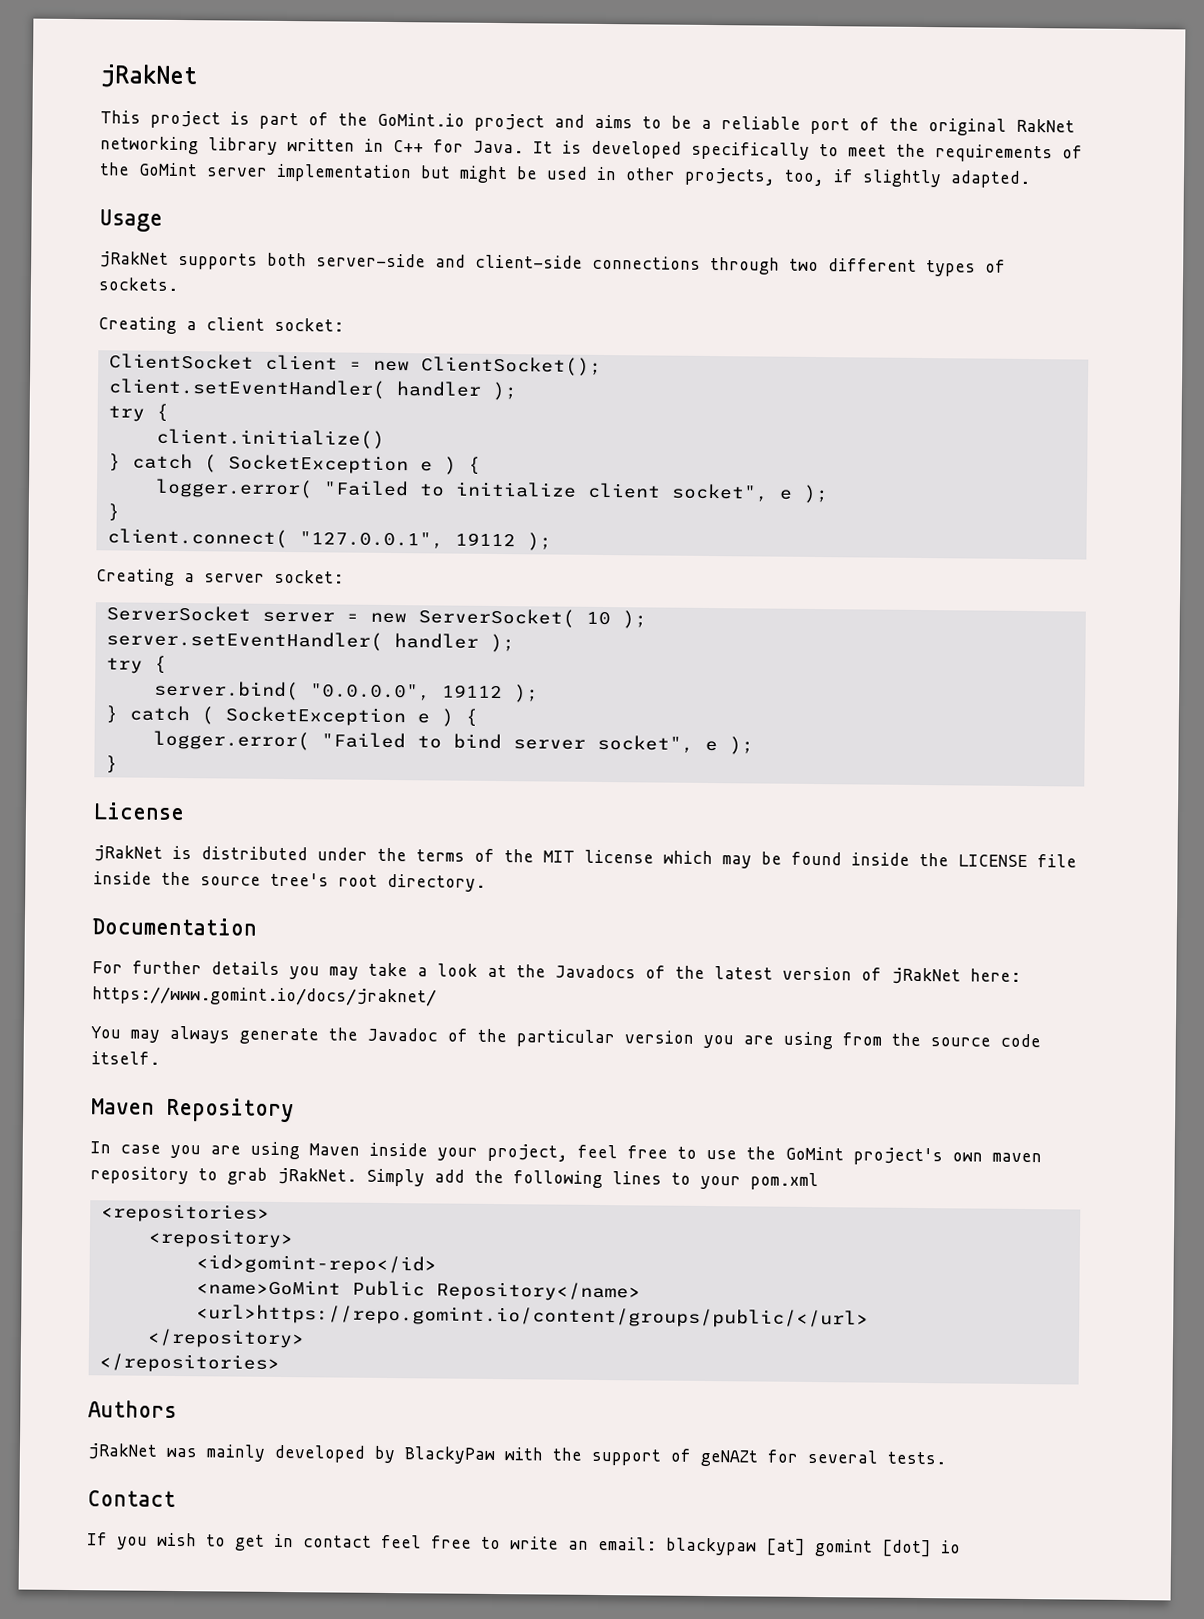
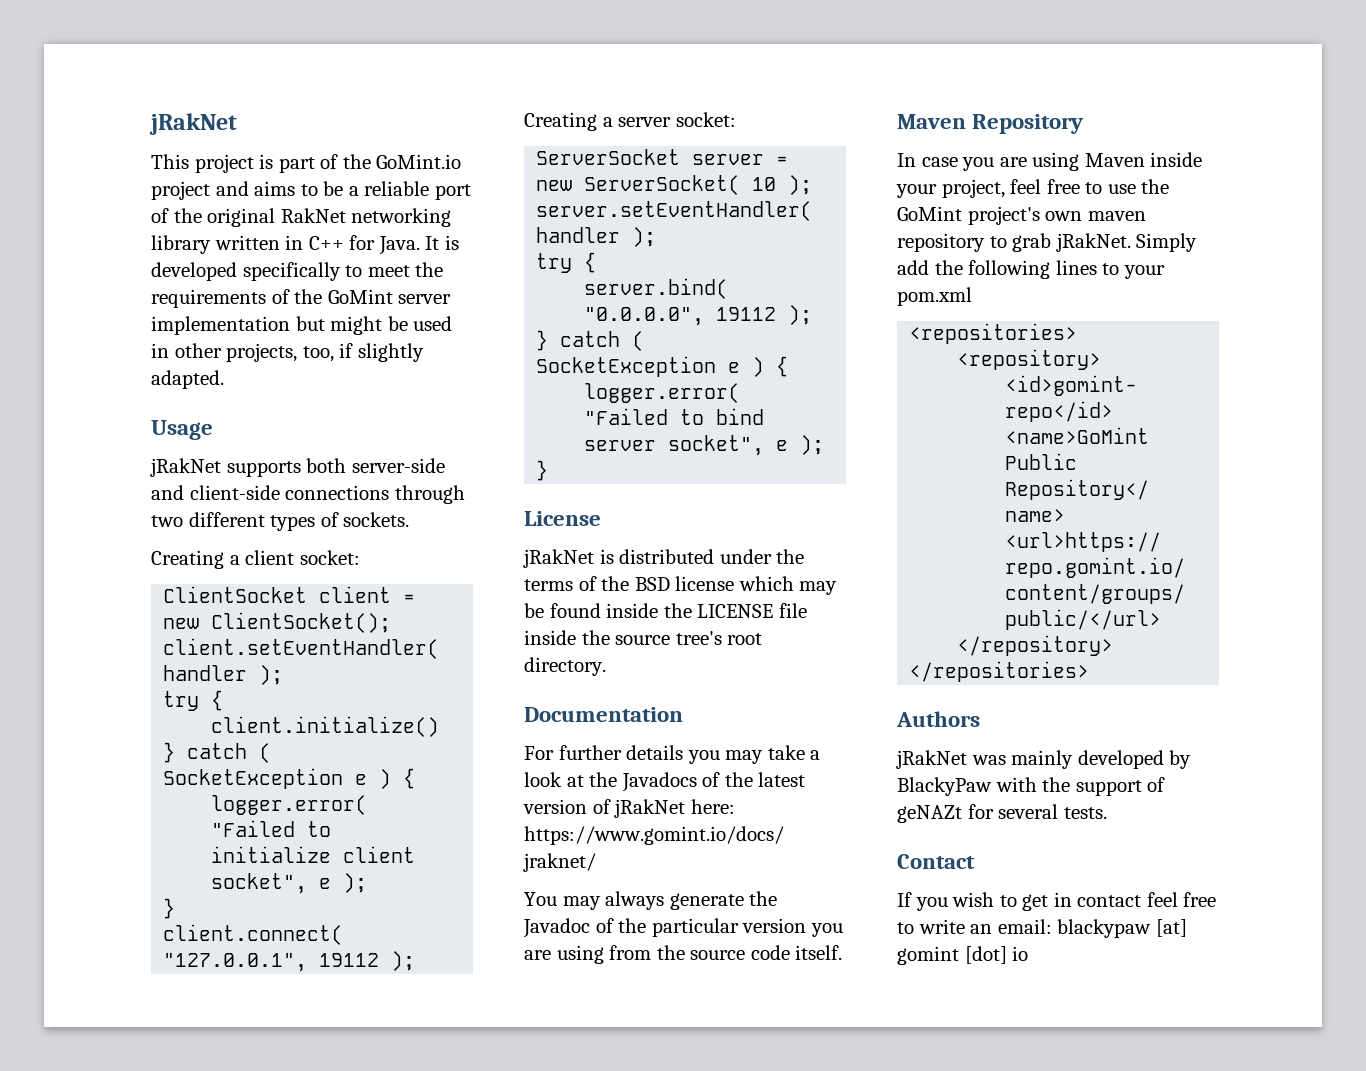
- jRakNet is distributed under the terms of the MIT license which may be found inside the LICENSE file inside the source tree's root directory.
+ jRakNet is distributed under the terms of the BSD license which may be found inside the LICENSE file inside the source tree's root directory.

